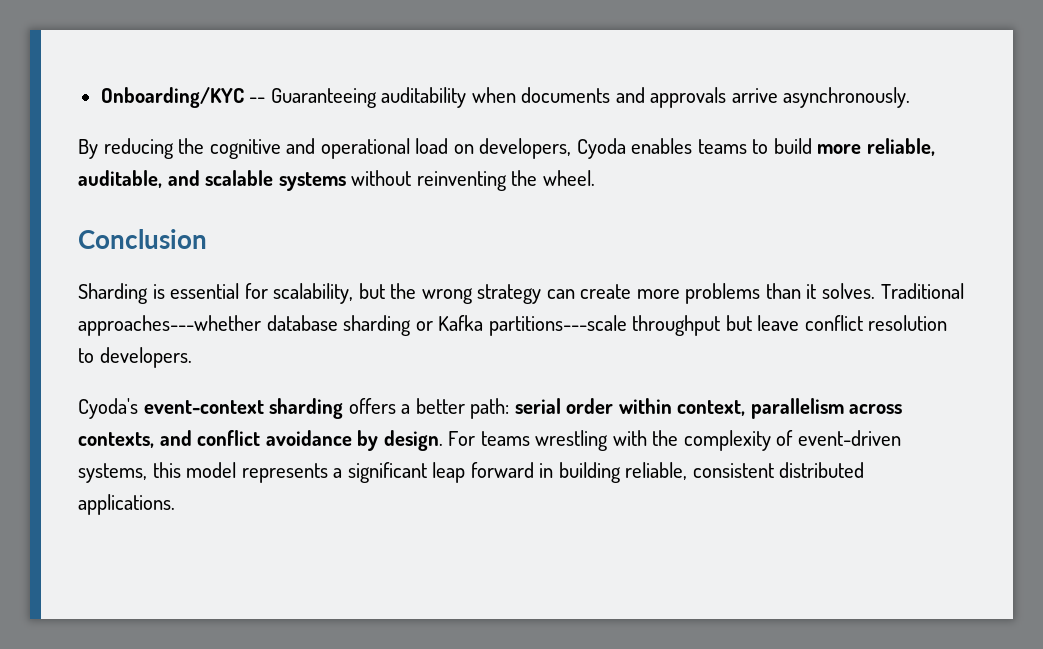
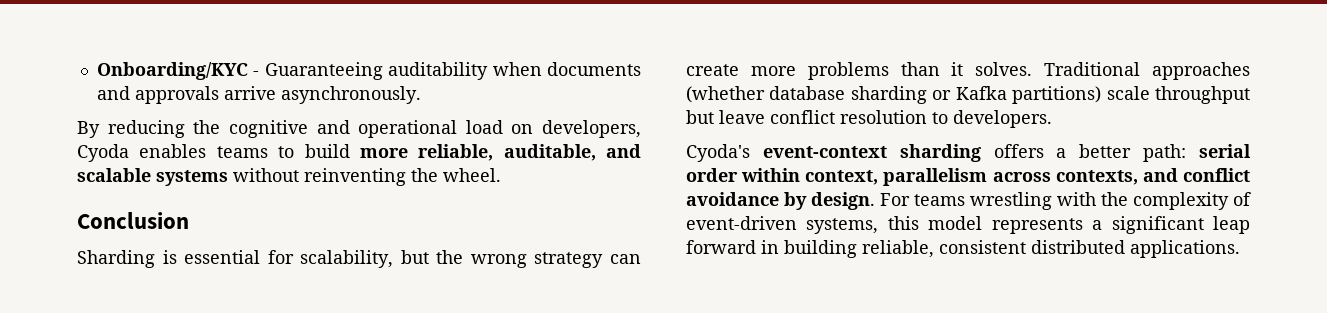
- Onboarding/KYC -- Guaranteeing auditability when documents and approvals arrive asynchronously.
+ Onboarding/KYC - Guaranteeing auditability when documents and approvals arrive asynchronously.
- Traditional approaches---whether database sharding or Kafka partitions---scale throughput but leave conflict resolution to developers.
+ Traditional approaches (whether database sharding or Kafka partitions) scale throughput but leave conflict resolution to developers.

